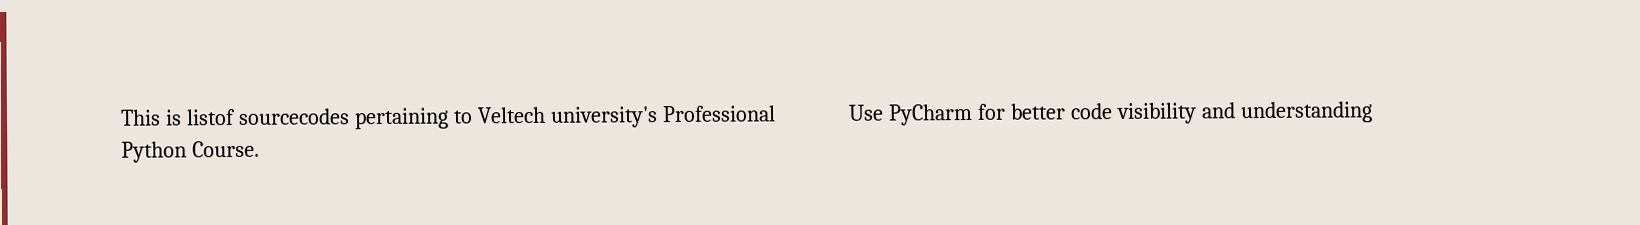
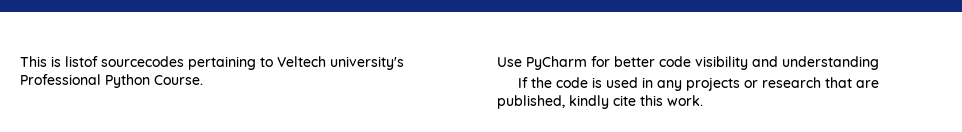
+ If the code is used in any projects or research that are published, kindly cite this work.

